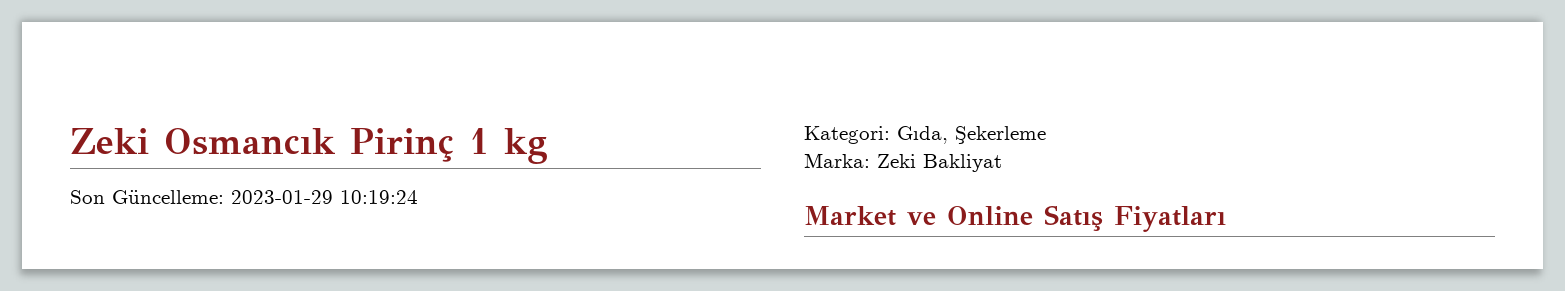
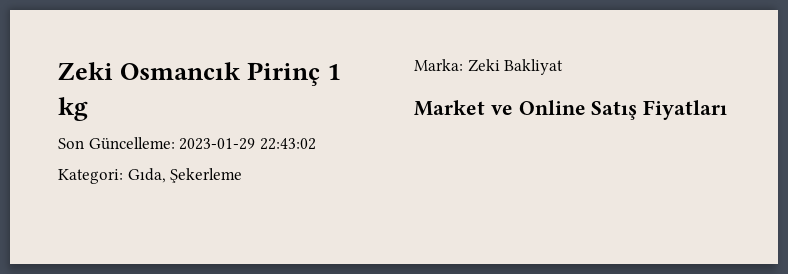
- Son Güncelleme: 2023-01-29 10:19:24
+ Son Güncelleme: 2023-01-29 22:43:02

